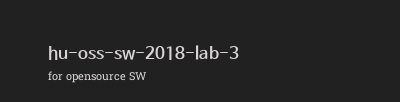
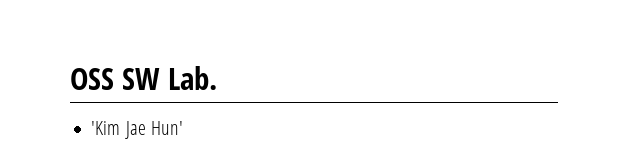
- hu-oss-sw-2018-lab-3
- for opensource SW
+ OSS SW Lab.
+ 'Kim Jae Hun'

